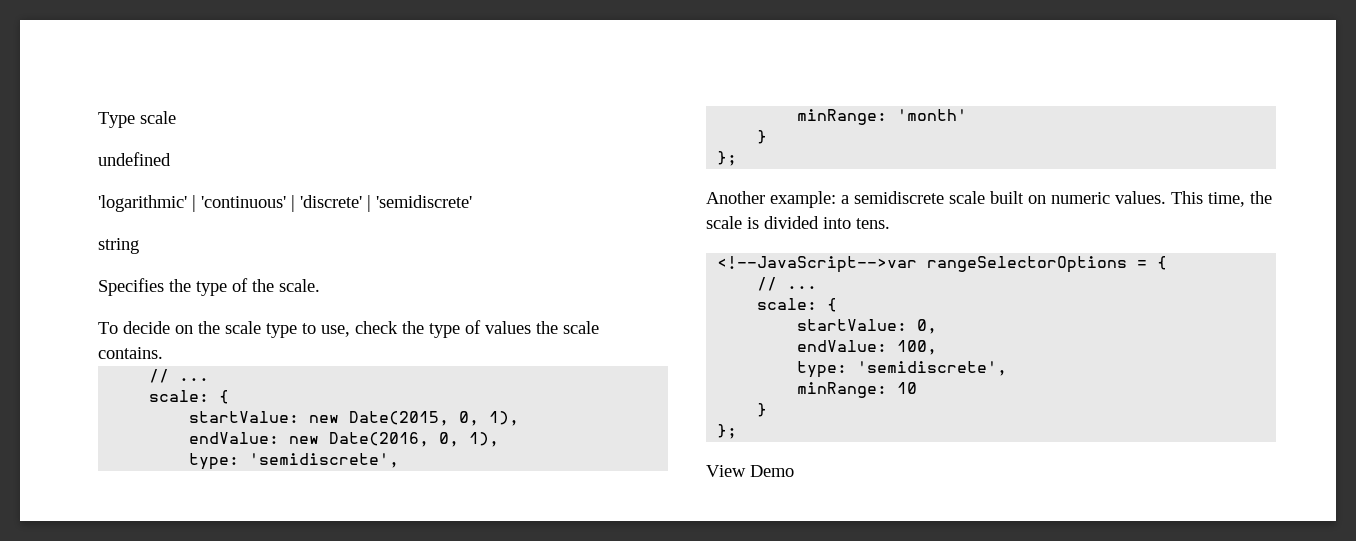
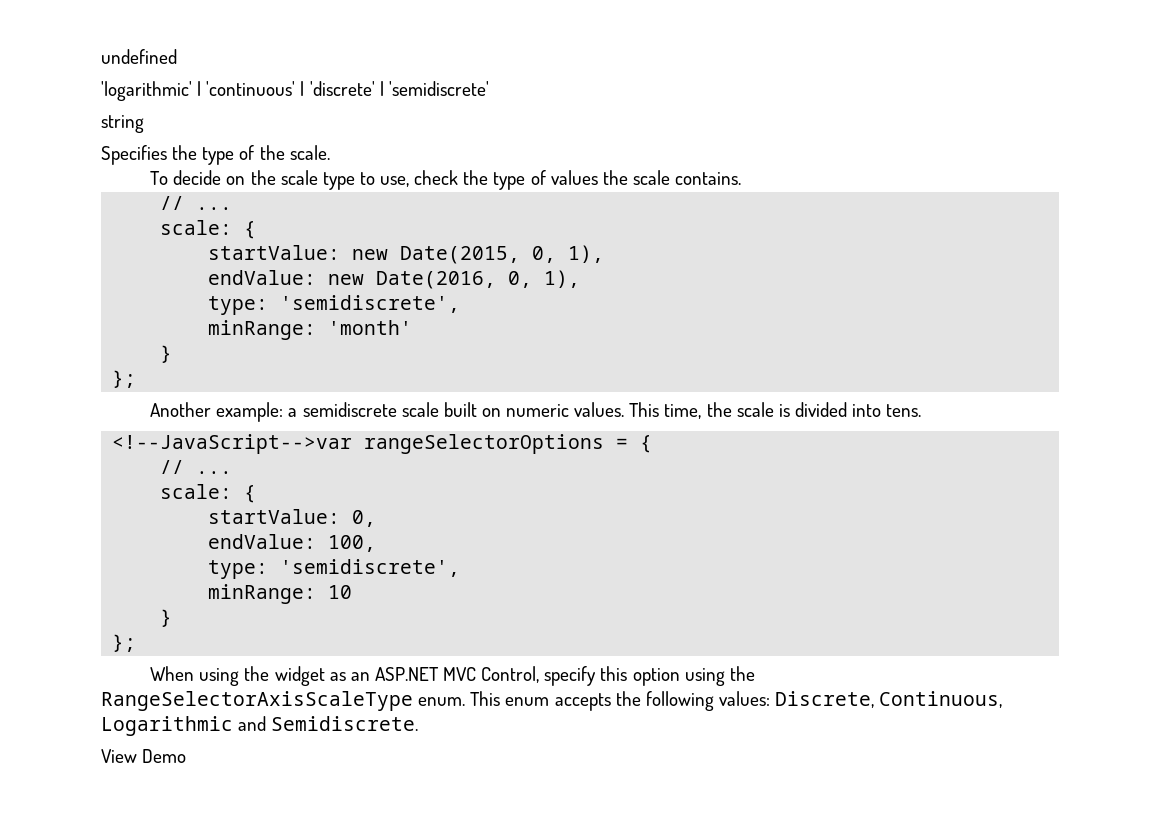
- Type scale
+ When using the widget as an ASP.NET MVC Control, specify this option using the RangeSelectorAxisScaleType enum. This enum accepts the following values: Discrete, Continuous, Logarithmic and Semidiscrete.

